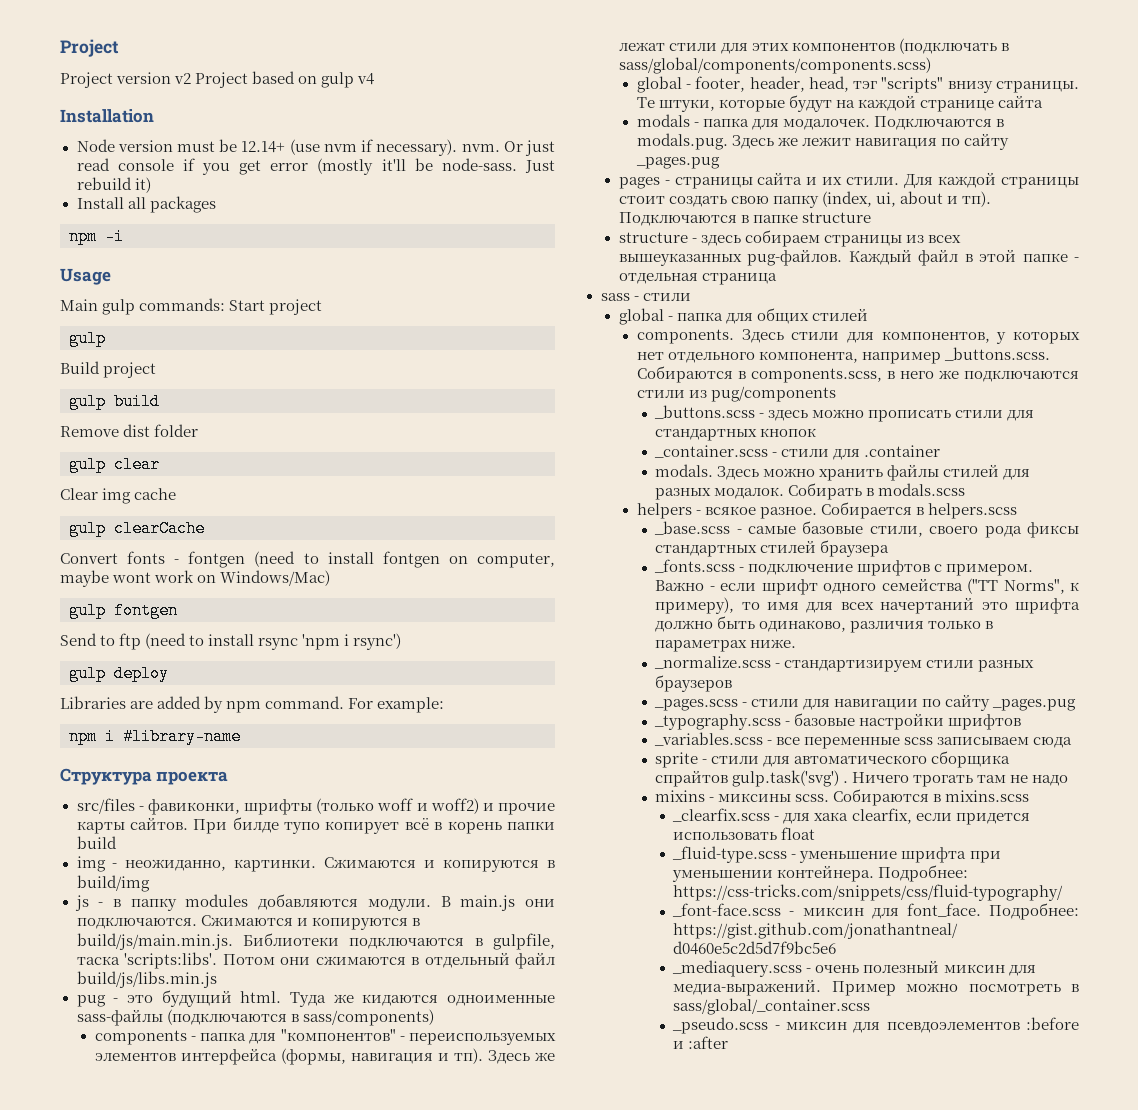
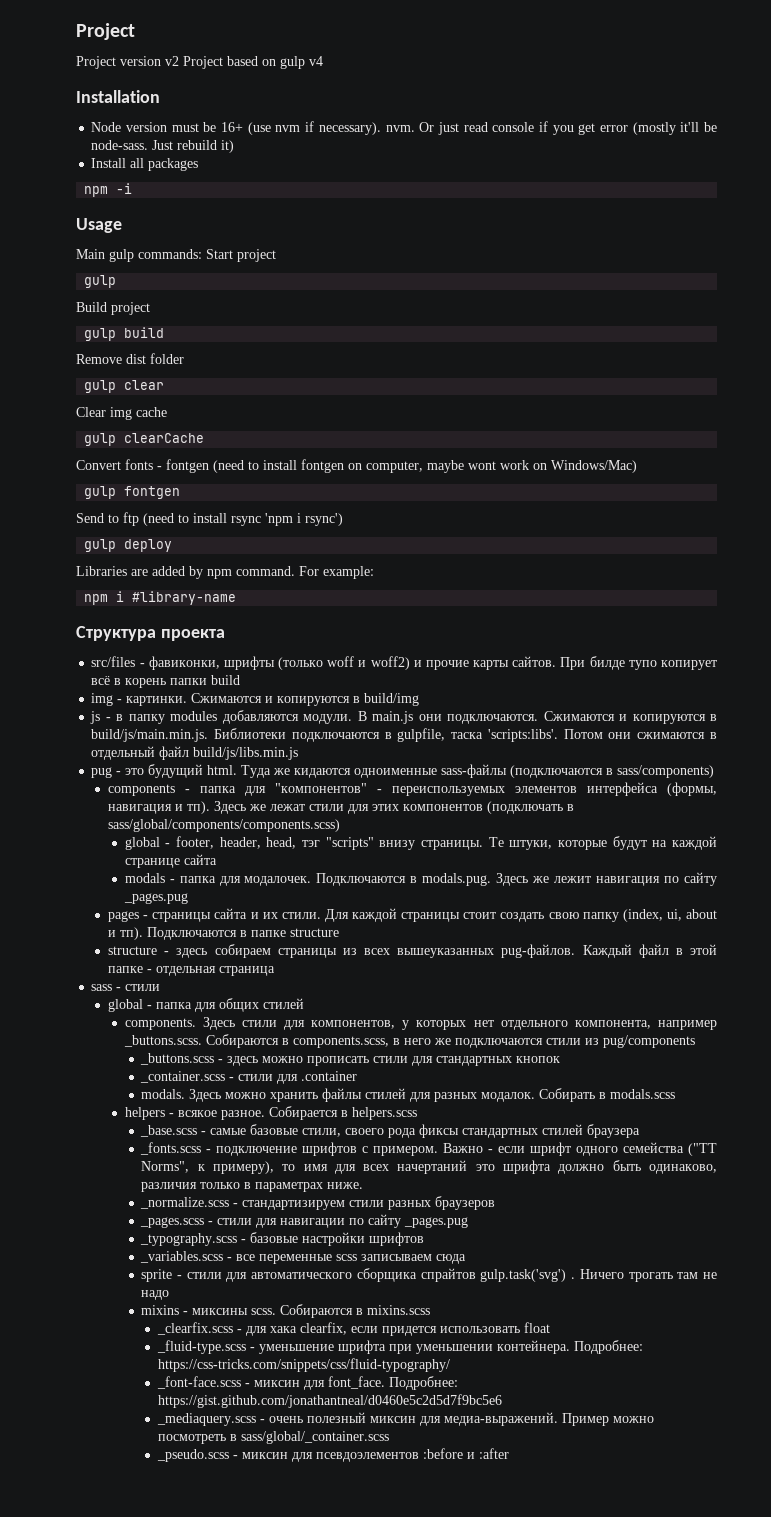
- Node version must be 12.14+ (use nvm if necessary). nvm.
+ Node version must be 16+ (use nvm if necessary). nvm.
- img - неожиданно, картинки.
+ img - картинки.

